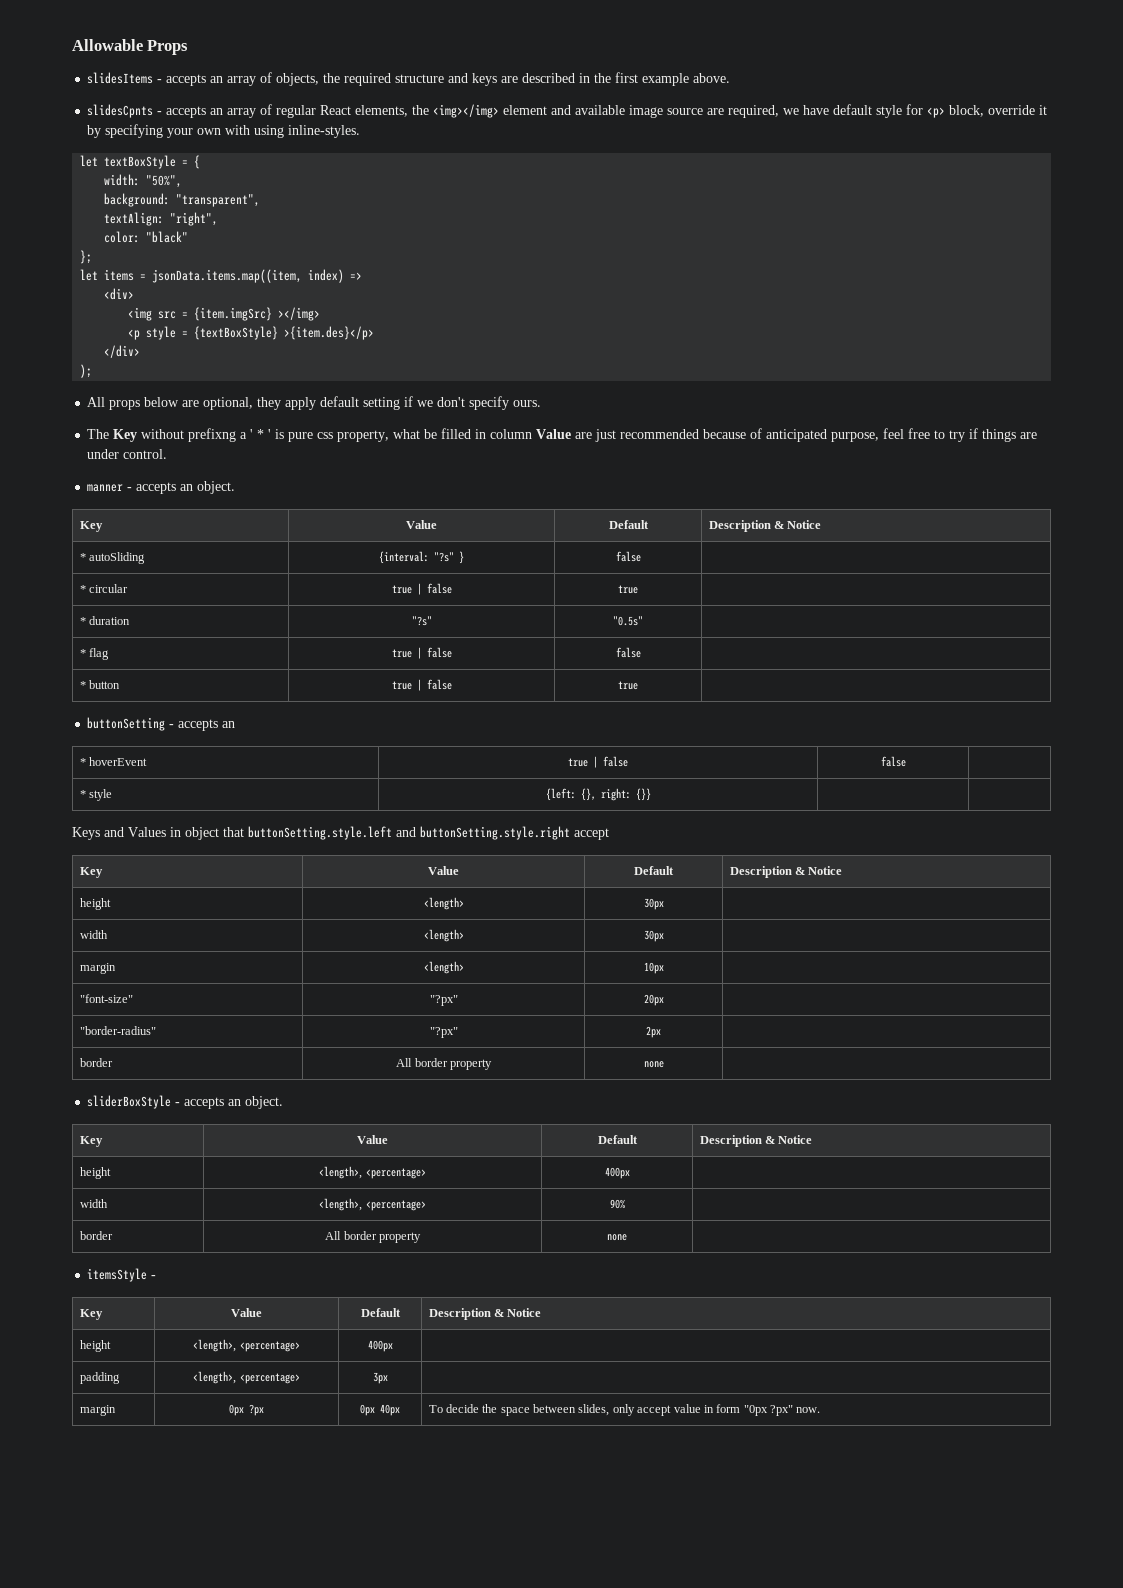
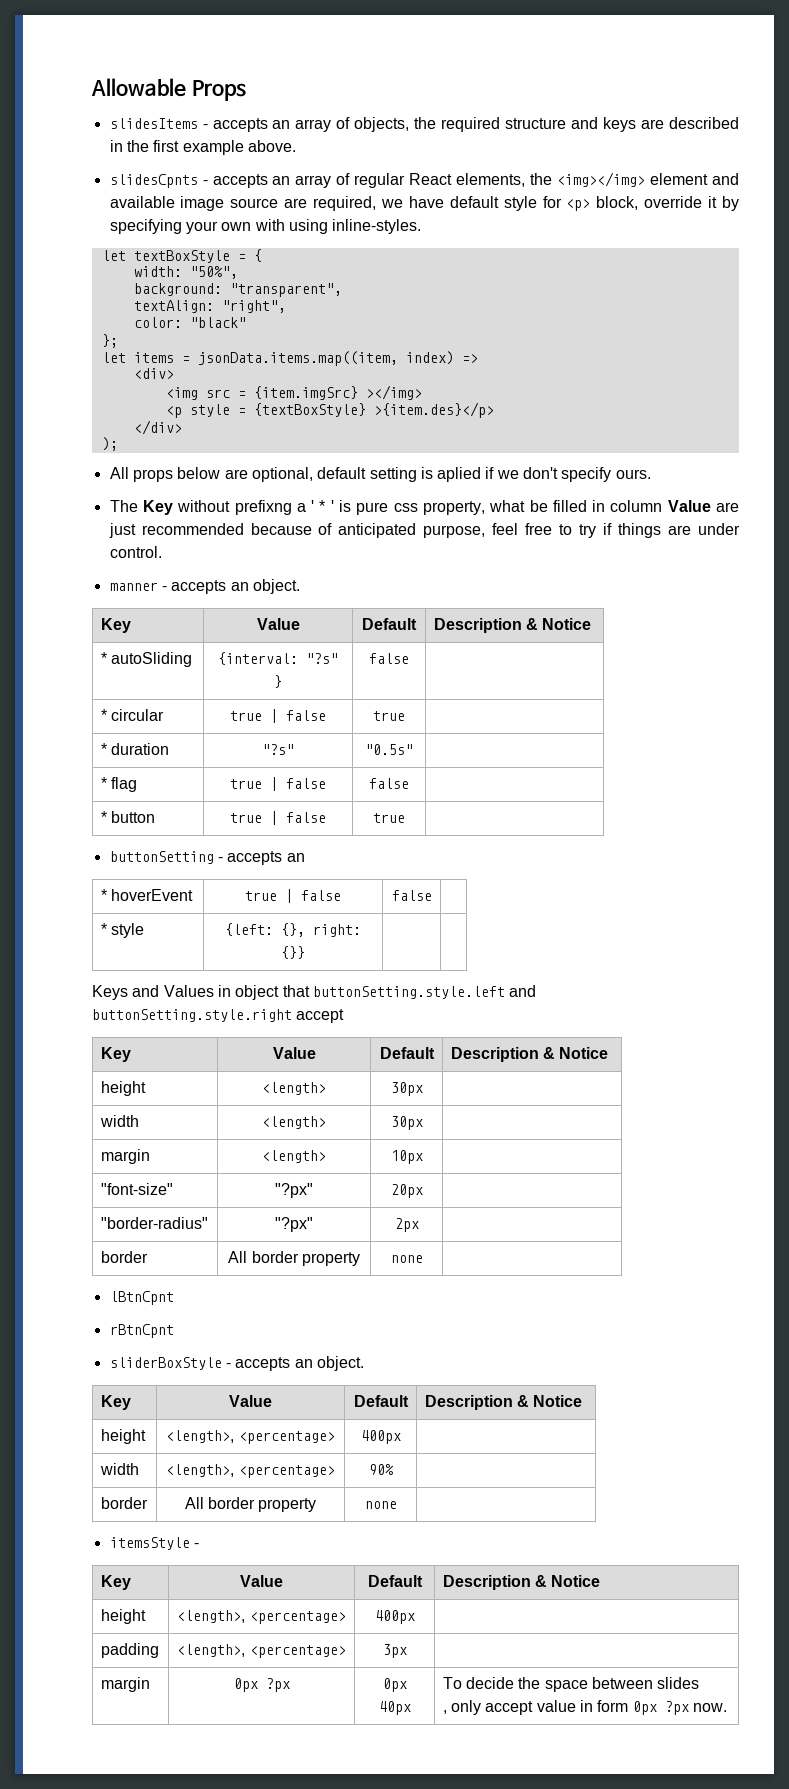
- All props below are optional, they apply default setting if we don't specify ours.
+ All props below are optional, default setting is aplied if we don't specify ours.
+ lBtnCpnt
+ rBtnCpnt
- margin | 0px ?px | 0px 40px | To decide the space between slides, only accept value in form "0px ?px" now.
+ margin | 0px ?px | 0px 40px | To decide the space between slides
+ , only accept value in form 0px ?px now.

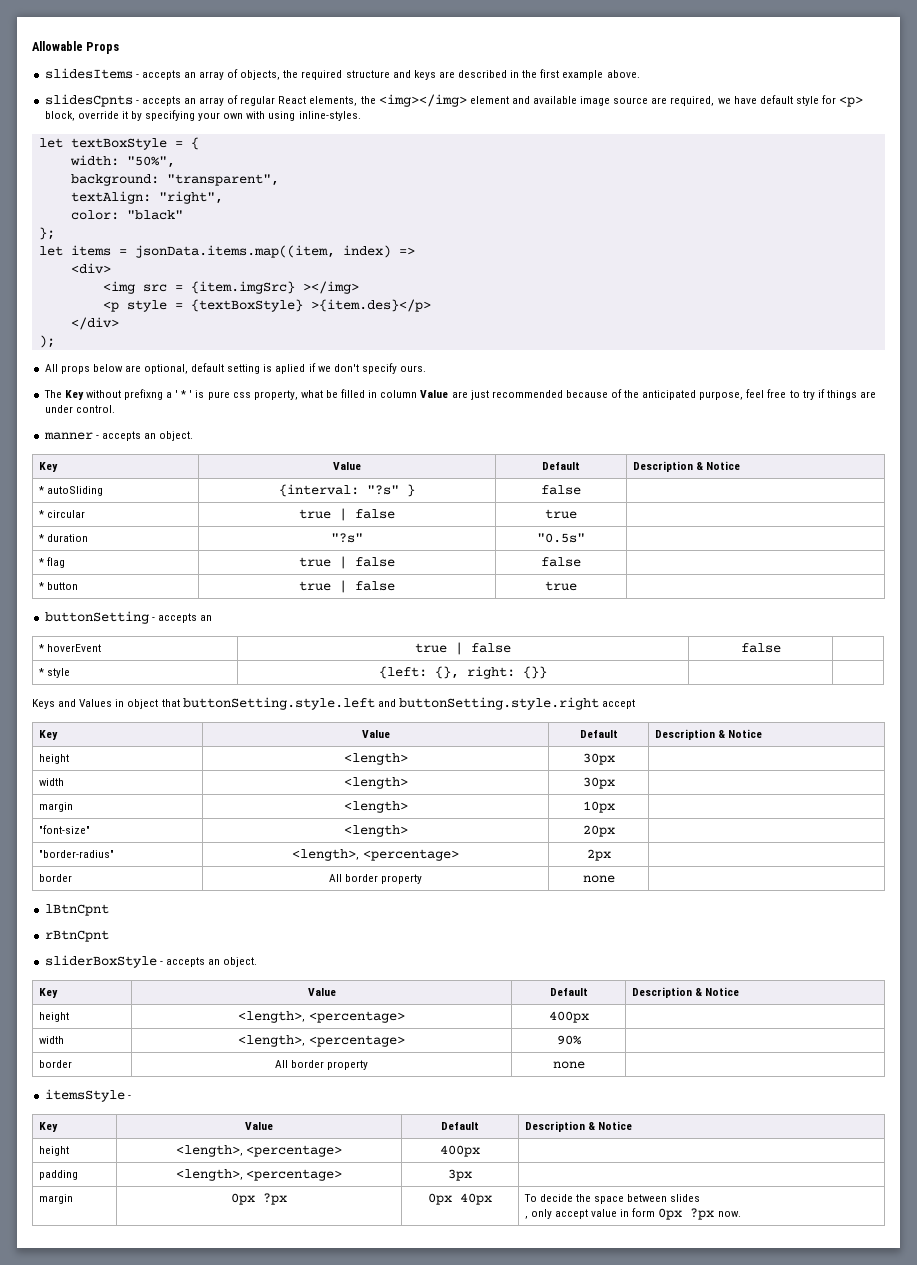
- The Key without prefixng a ' * ' is pure css property, what be filled in column Value are just recommended because of anticipated purpose, feel free to try if things are under control.
+ The Key without prefixng a ' * ' is pure css property, what be filled in column Value are just recommended because of the anticipated purpose, feel free to try if things are under control.
- "font-size" | "?px" | 20px |
+ "font-size" | <length> | 20px |
- "border-radius" | "?px" | 2px |
+ "border-radius" | <length>, <percentage> | 2px |

